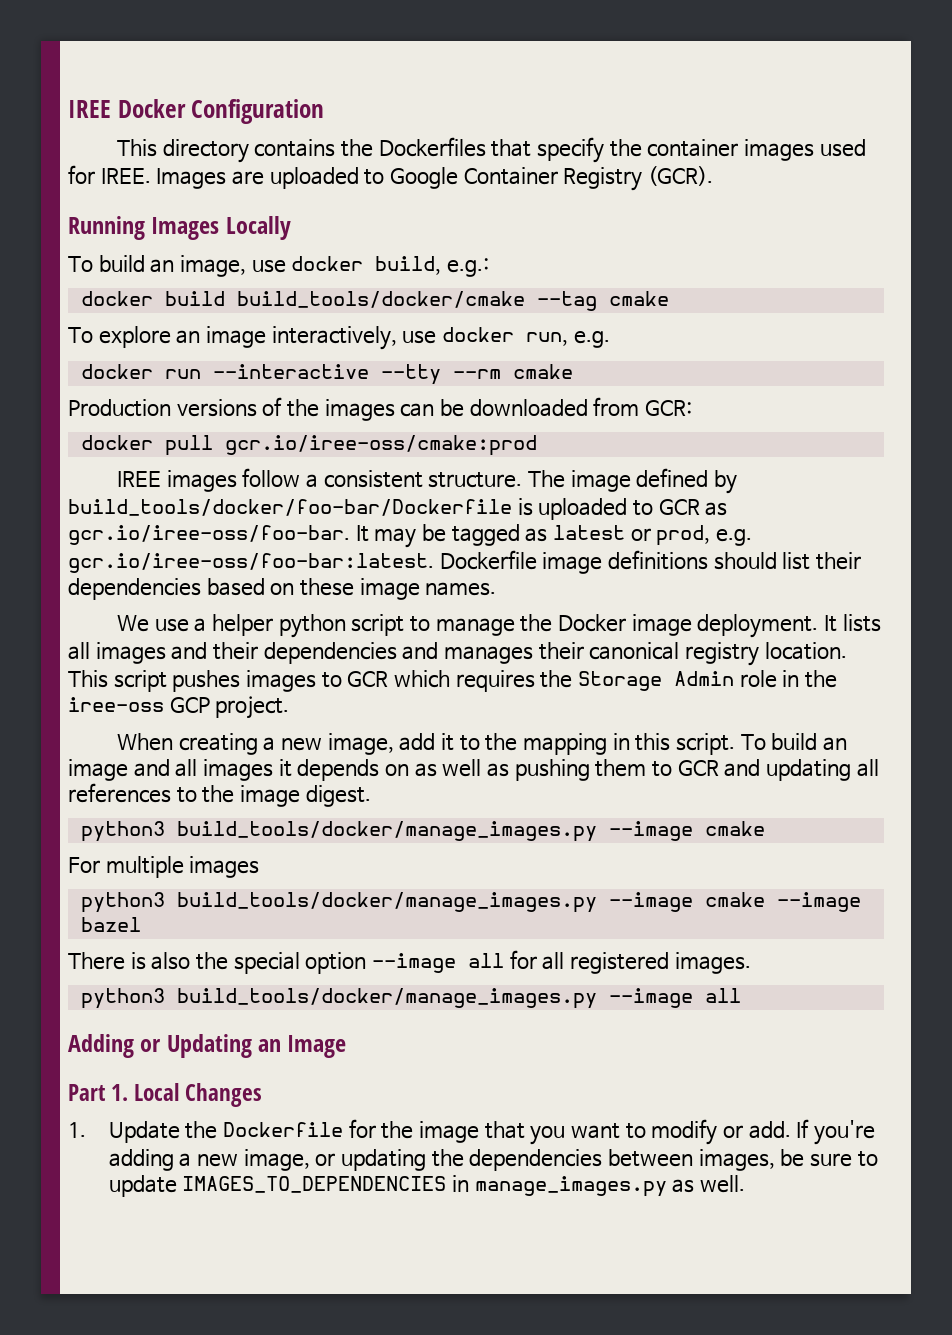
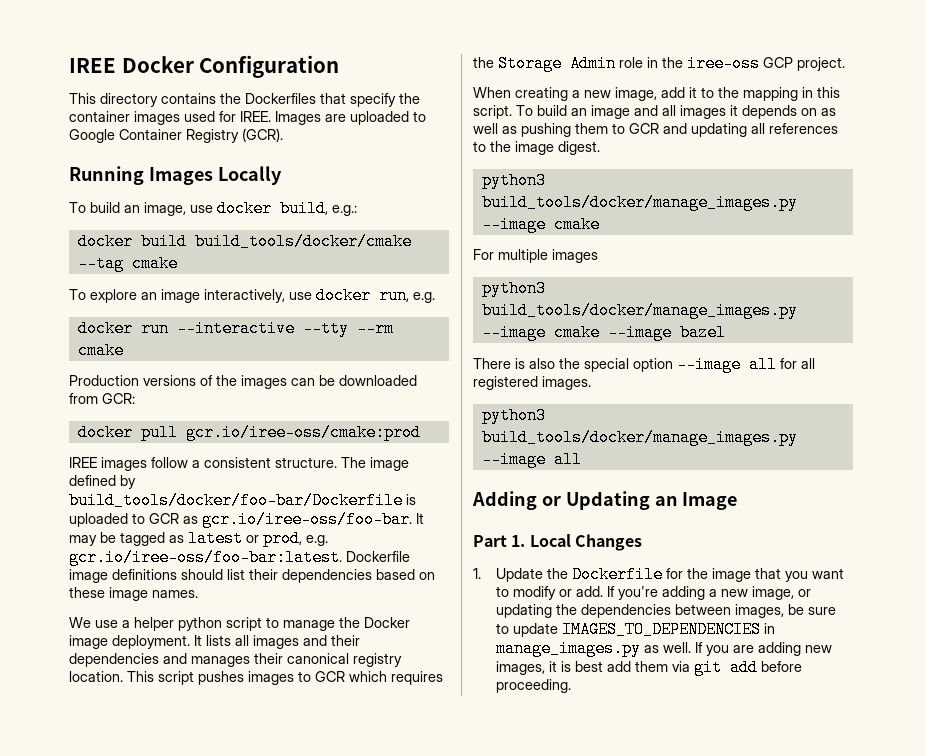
+ If you are adding new images, it is best add them via git add before proceeding.

